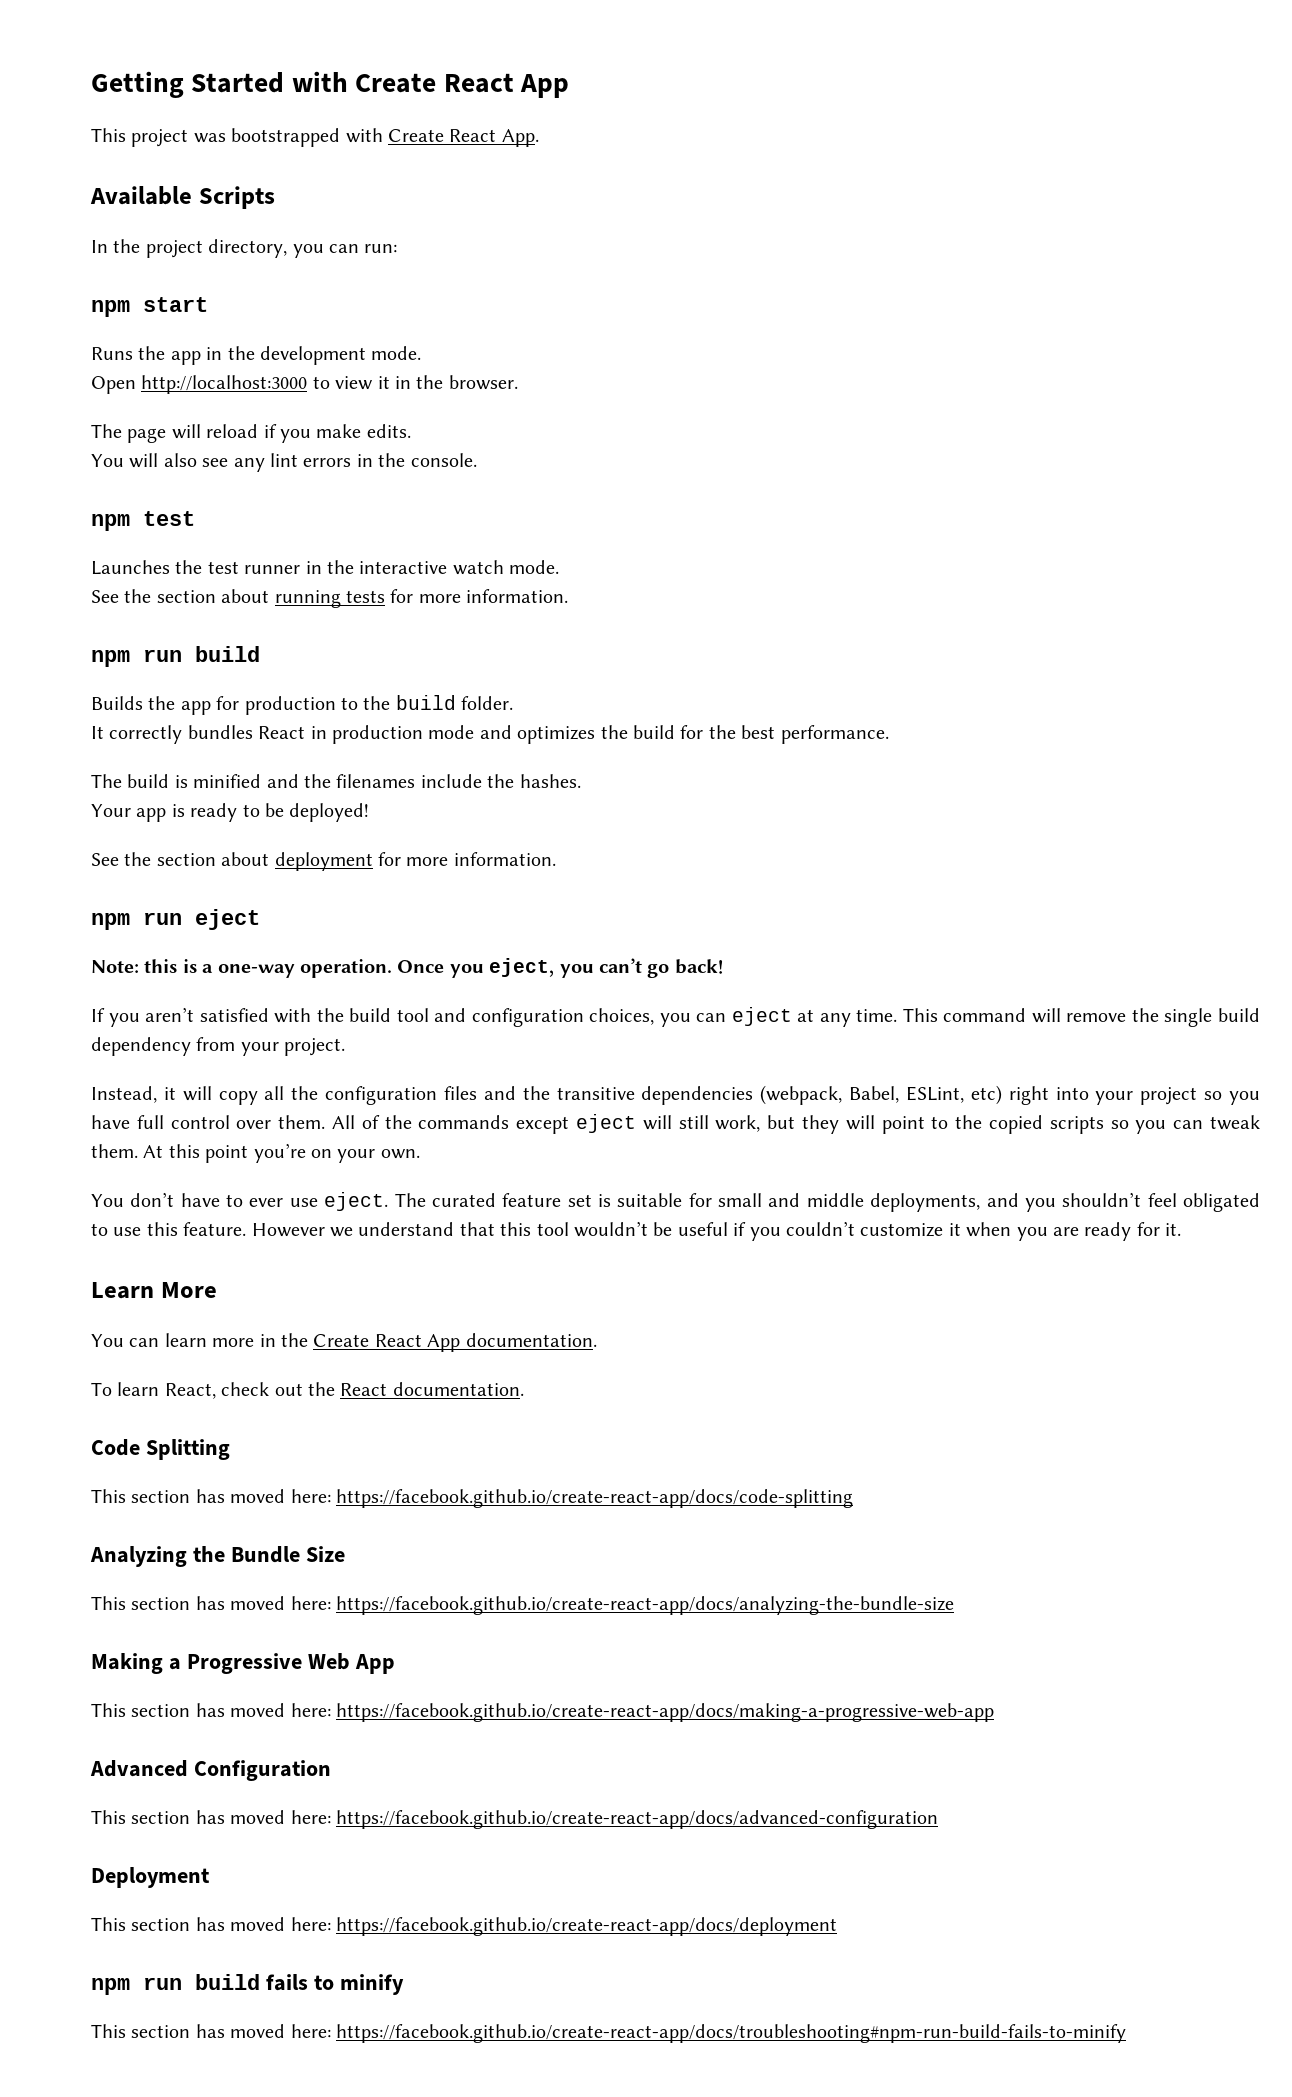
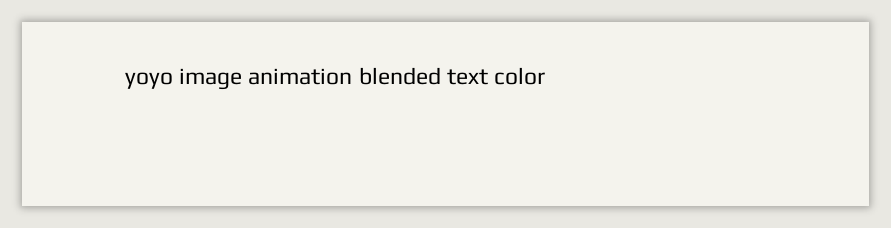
- Getting Started with Create React App
- This project was bootstrapped with Create React App.
- Available Scripts
- In the project directory, you can run:
- npm start
- Runs the app in the development mode.
- Open http://localhost:3000 to view it in the browser.
- The page will reload if you make edits.
- You will also see any lint errors in the console.
- npm test
- Launches the test runner in the interactive watch mode.
- See the section about running tests for more information.
- npm run build
- Builds the app for production to the build folder.
- It correctly bundles React in production mode and optimizes the build for the best performance.
- The build is minified and the filenames include the hashes.
- Your app is ready to be deployed!
- See the section about deployment for more information.
- npm run eject
- Note: this is a one-way operation. Once you eject, you can’t go back!
- If you aren’t satisfied with the build tool and configuration choices, you can eject at any time. This command will remove the single build dependency from your project.
- Instead, it will copy all the configuration files and the transitive dependencies (webpack, Babel, ESLint, etc) right into your project so you have full control over them. All of the commands except eject will still work, but they will point to the copied scripts so you can tweak them. At this point you’re on your own.
- You don’t have to ever use eject. The curated feature set is suitable for small and middle deployments, and you shouldn’t feel obligated to use this feature. However we understand that this tool wouldn’t be useful if you couldn’t customize it when you are ready for it.
- Learn More
- You can learn more in the Create React App documentation.
- To learn React, check out the React documentation.
- Code Splitting
- This section has moved here: https://facebook.github.io/create-react-app/docs/code-splitting
- Analyzing the Bundle Size
- This section has moved here: https://facebook.github.io/create-react-app/docs/analyzing-the-bundle-size
- Making a Progressive Web App
- This section has moved here: https://facebook.github.io/create-react-app/docs/making-a-progressive-web-app
- Advanced Configuration
- This section has moved here: https://facebook.github.io/create-react-app/docs/advanced-configuration
- Deployment
- This section has moved here: https://facebook.github.io/create-react-app/docs/deployment
- npm run build fails to minify
- This section has moved here: https://facebook.github.io/create-react-app/docs/troubleshooting#npm-run-build-fails-to-minify
+ yoyo image animation blended text color

